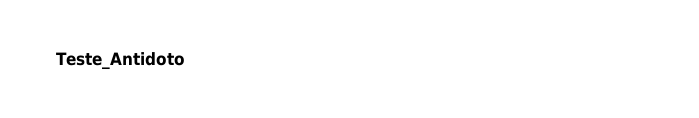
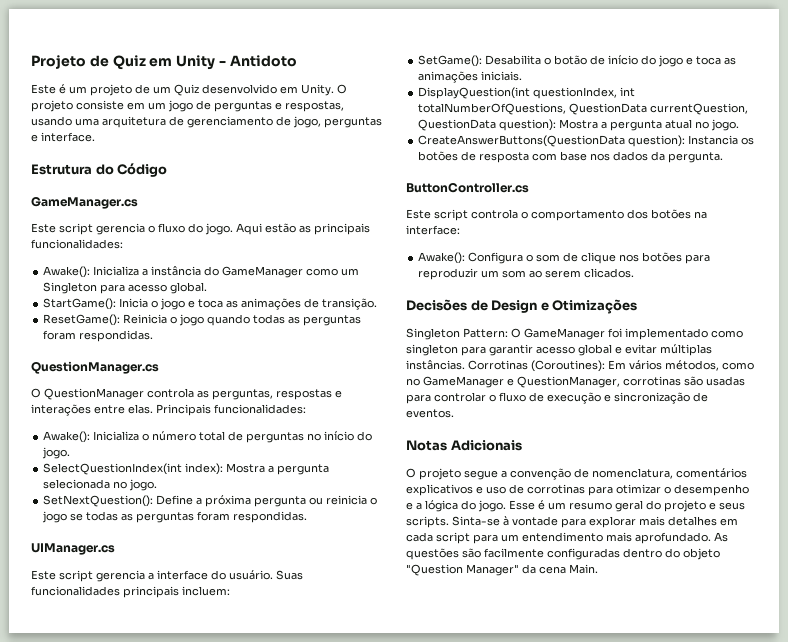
- Teste_Antidoto
+ Projeto de Quiz em Unity - Antidoto
+ Este é um projeto de um Quiz desenvolvido em Unity. O projeto consiste em um jogo de perguntas e respostas, usando uma arquitetura de gerenciamento de jogo, perguntas e interface.
+ Estrutura do Código
+ GameManager.cs
+ Este script gerencia o fluxo do jogo. Aqui estão as principais funcionalidades:
+ Awake(): Inicializa a instância do GameManager como um Singleton para acesso global.
+ StartGame(): Inicia o jogo e toca as animações de transição.
+ ResetGame(): Reinicia o jogo quando todas as perguntas foram respondidas.
+ QuestionManager.cs
+ O QuestionManager controla as perguntas, respostas e interações entre elas. Principais funcionalidades:
+ Awake(): Inicializa o número total de perguntas no início do jogo.
+ SelectQuestionIndex(int index): Mostra a pergunta selecionada no jogo.
+ SetNextQuestion(): Define a próxima pergunta ou reinicia o jogo se todas as perguntas foram respondidas.
+ UIManager.cs
+ Este script gerencia a interface do usuário. Suas funcionalidades principais incluem:
+ SetGame(): Desabilita o botão de início do jogo e toca as animações iniciais.
+ DisplayQuestion(int questionIndex, int totalNumberOfQuestions, QuestionData currentQuestion, QuestionData question): Mostra a pergunta atual no jogo.
+ CreateAnswerButtons(QuestionData question): Instancia os botões de resposta com base nos dados da pergunta.
+ ButtonController.cs
+ Este script controla o comportamento dos botões na interface:
+ Awake(): Configura o som de clique nos botões para reproduzir um som ao serem clicados.
+ Decisões de Design e Otimizações
+ Singleton Pattern: O GameManager foi implementado como singleton para garantir acesso global e evitar múltiplas instâncias. Corrotinas (Coroutines): Em vários métodos, como no GameManager e QuestionManager, corrotinas são usadas para controlar o fluxo de execução e sincronização de eventos.
+ Notas Adicionais
+ O projeto segue a convenção de nomenclatura, comentários explicativos e uso de corrotinas para otimizar o desempenho e a lógica do jogo. Esse é um resumo geral do projeto e seus scripts. Sinta-se à vontade para explorar mais detalhes em cada script para um entendimento mais aprofundado. As questões são facilmente configuradas dentro do objeto "Question Manager" da cena Main.

